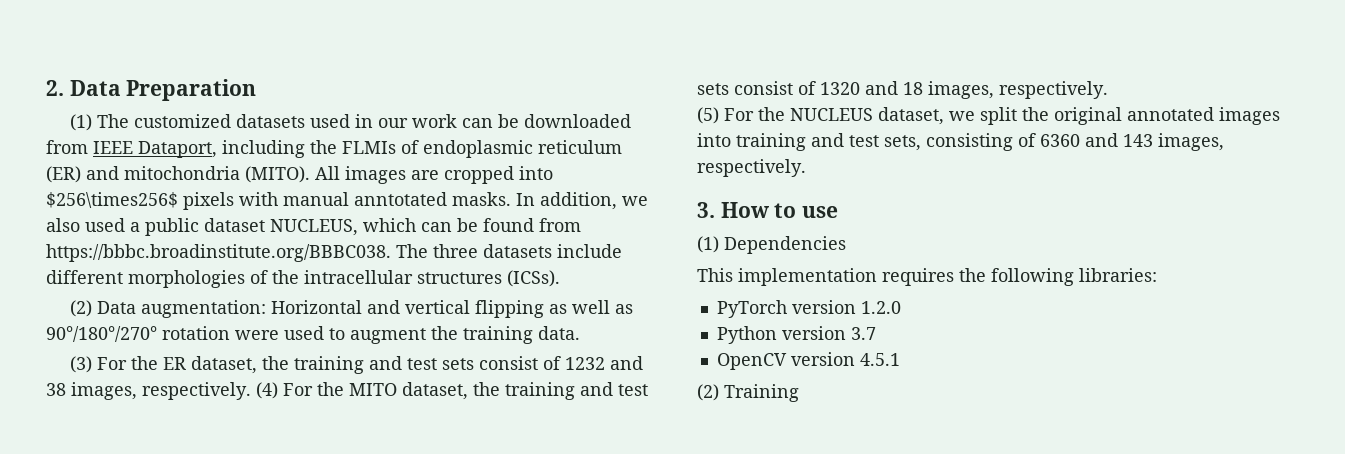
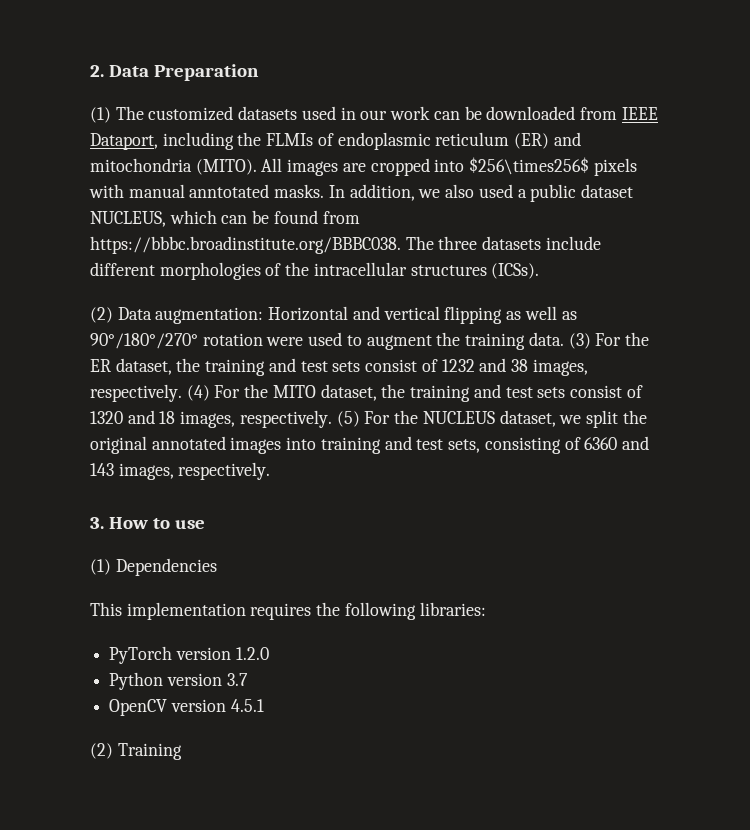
- (2) Data augmentation: Horizontal and vertical flipping as well as 90°/180°/270° rotation were used to augment the training data.
- (3) For the ER dataset, the training and test sets consist of 1232 and 38 images, respectively.
+ (2) Data augmentation: Horizontal and vertical flipping as well as 90°/180°/270° rotation were used to augment the training data. (3) For the ER dataset, the training and test sets consist of 1232 and 38 images, respectively.
- (4) For the MITO dataset, the training and test sets consist of 1320 and 18 images, respectively.
- (5) For the NUCLEUS dataset, we split the original annotated images into training and test sets, consisting of 6360 and 143 images, respectively.
+ (4) For the MITO dataset, the training and test sets consist of 1320 and 18 images, respectively. (5) For the NUCLEUS dataset, we split the original annotated images into training and test sets, consisting of 6360 and 143 images, respectively.

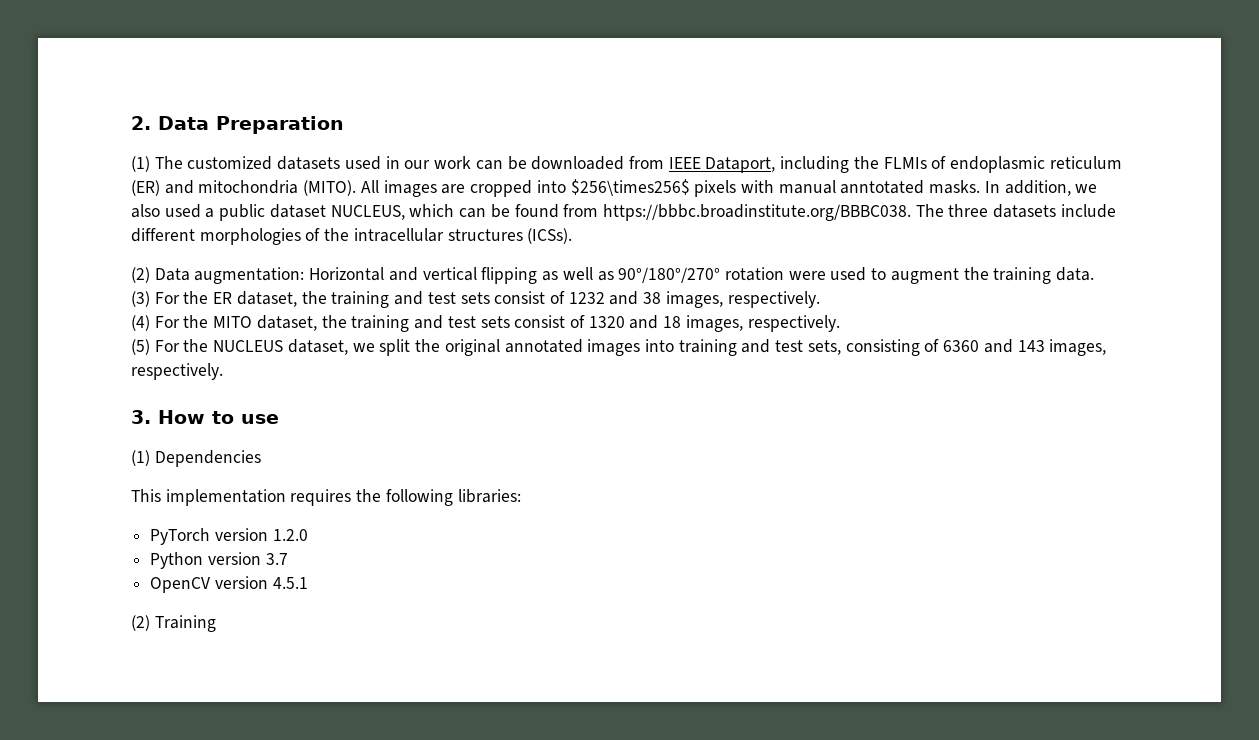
- Horizontal and vertical flipping as well as 90°/180°/270° rotation were used to augment the training data. (3) For the ER dataset, the training and test sets consist of 1232 and 38 images, respectively. (4) For the MITO dataset, the training and test sets consist of 1320 and 18 images, respectively. (5) For the NUCLEUS dataset, we split the original annotated images into training and test sets, consisting of 6360 and 143 images, respectively.
+ Horizontal and vertical flipping as well as 90°/180°/270° rotation were used to augment the training data.
+ (3) For the ER dataset, the training and test sets consist of 1232 and 38 images, respectively.
+ (4) For the MITO dataset, the training and test sets consist of 1320 and 18 images, respectively.
+ (5) For the NUCLEUS dataset, we split the original annotated images into training and test sets, consisting of 6360 and 143 images, respectively.

